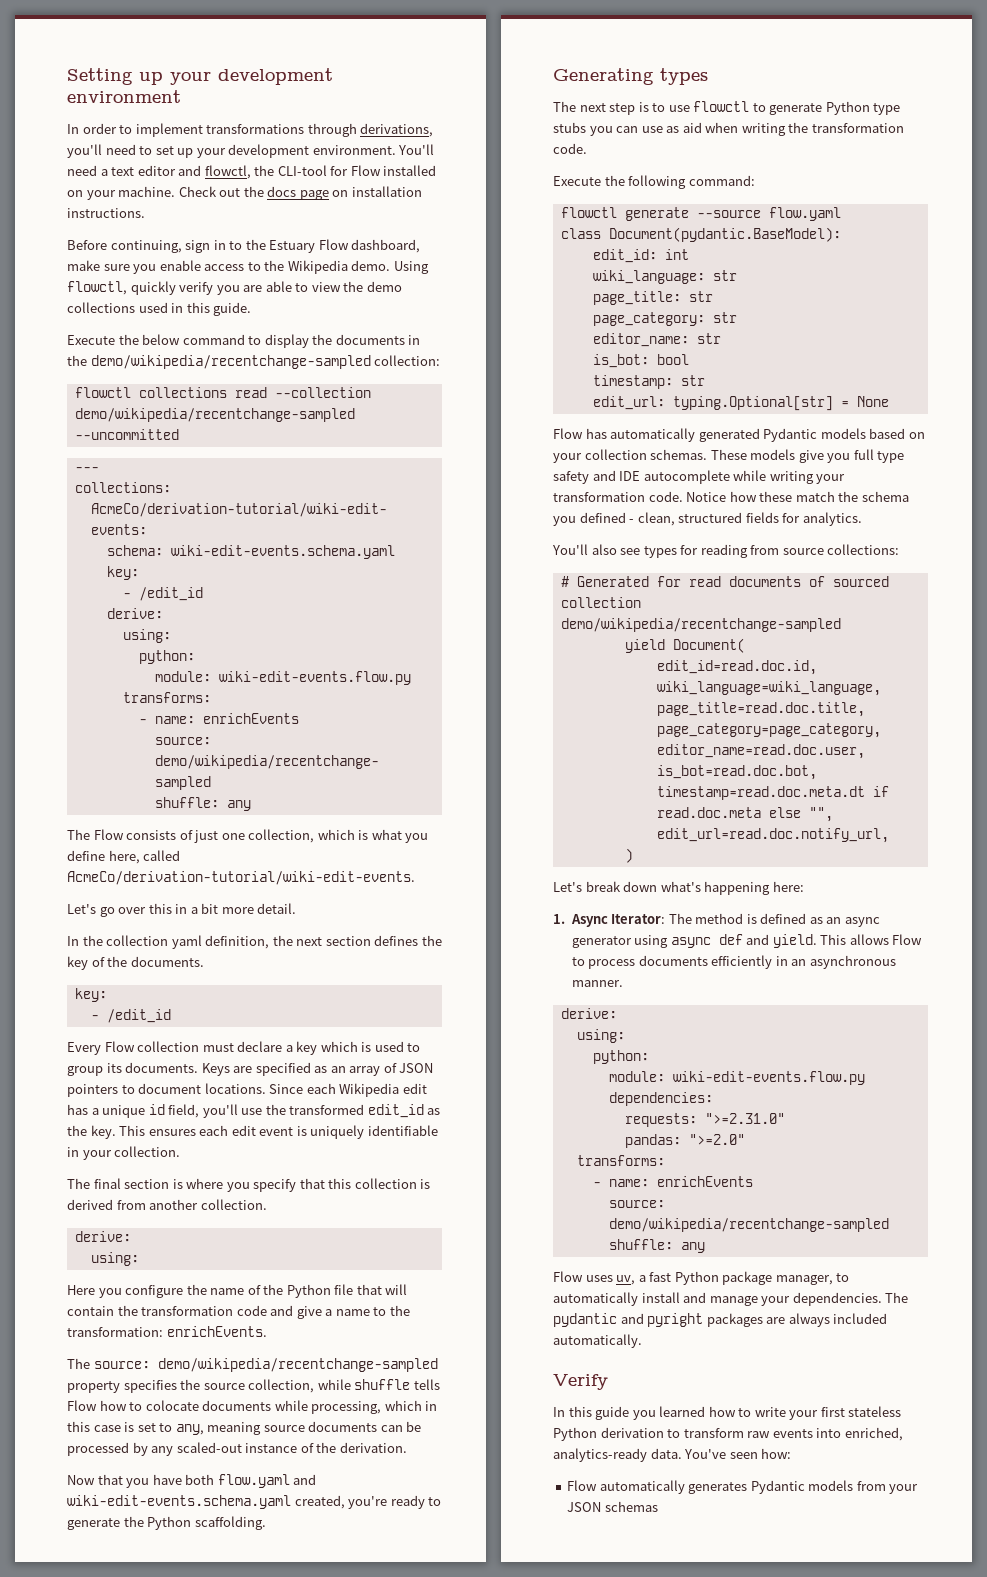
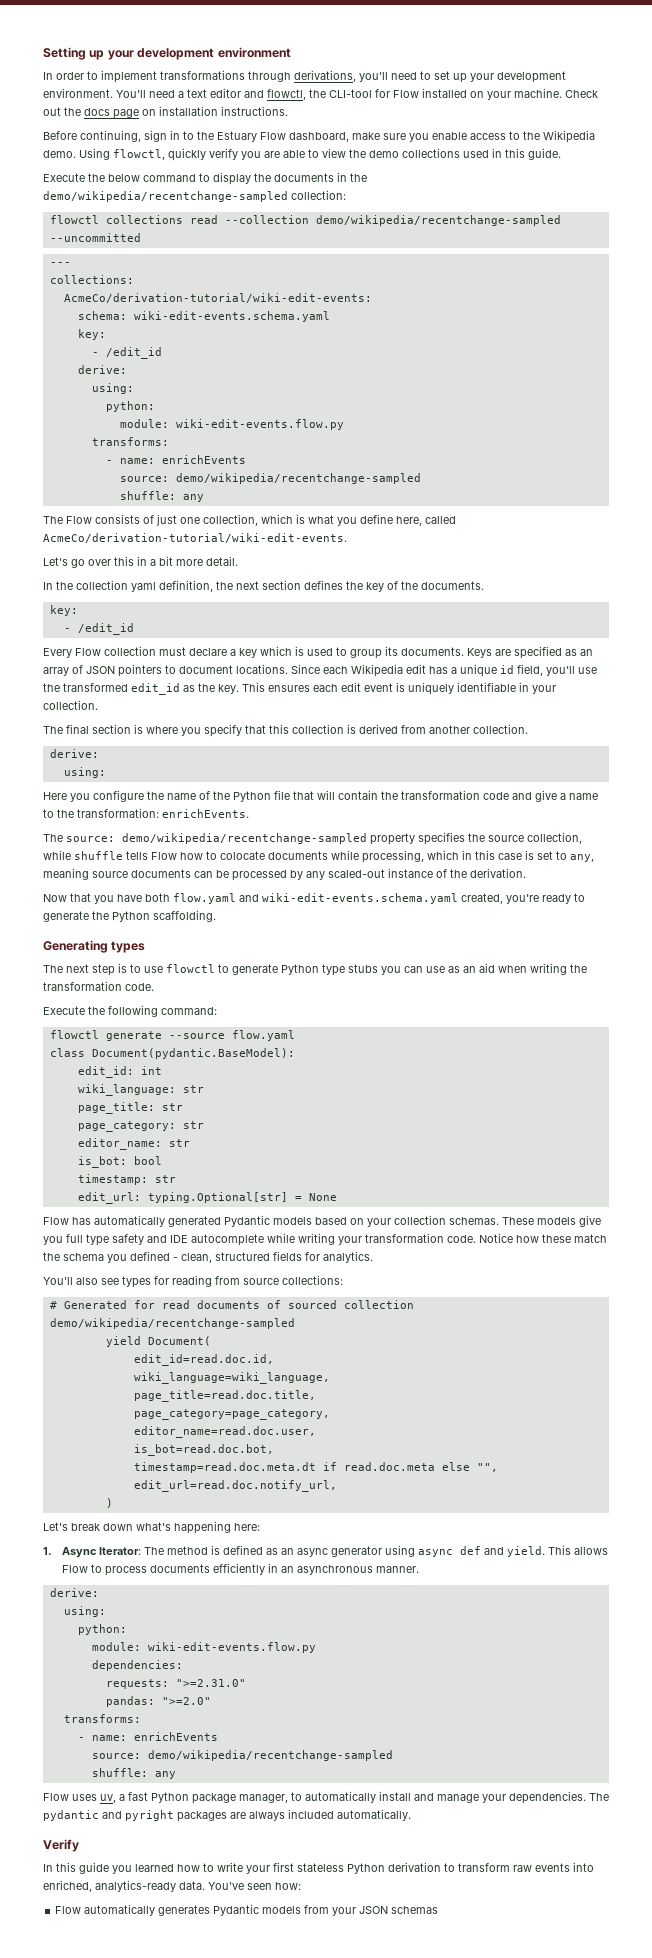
- The next step is to use flowctl to generate Python type stubs you can use as aid when writing the transformation code.
+ The next step is to use flowctl to generate Python type stubs you can use as an aid when writing the transformation code.

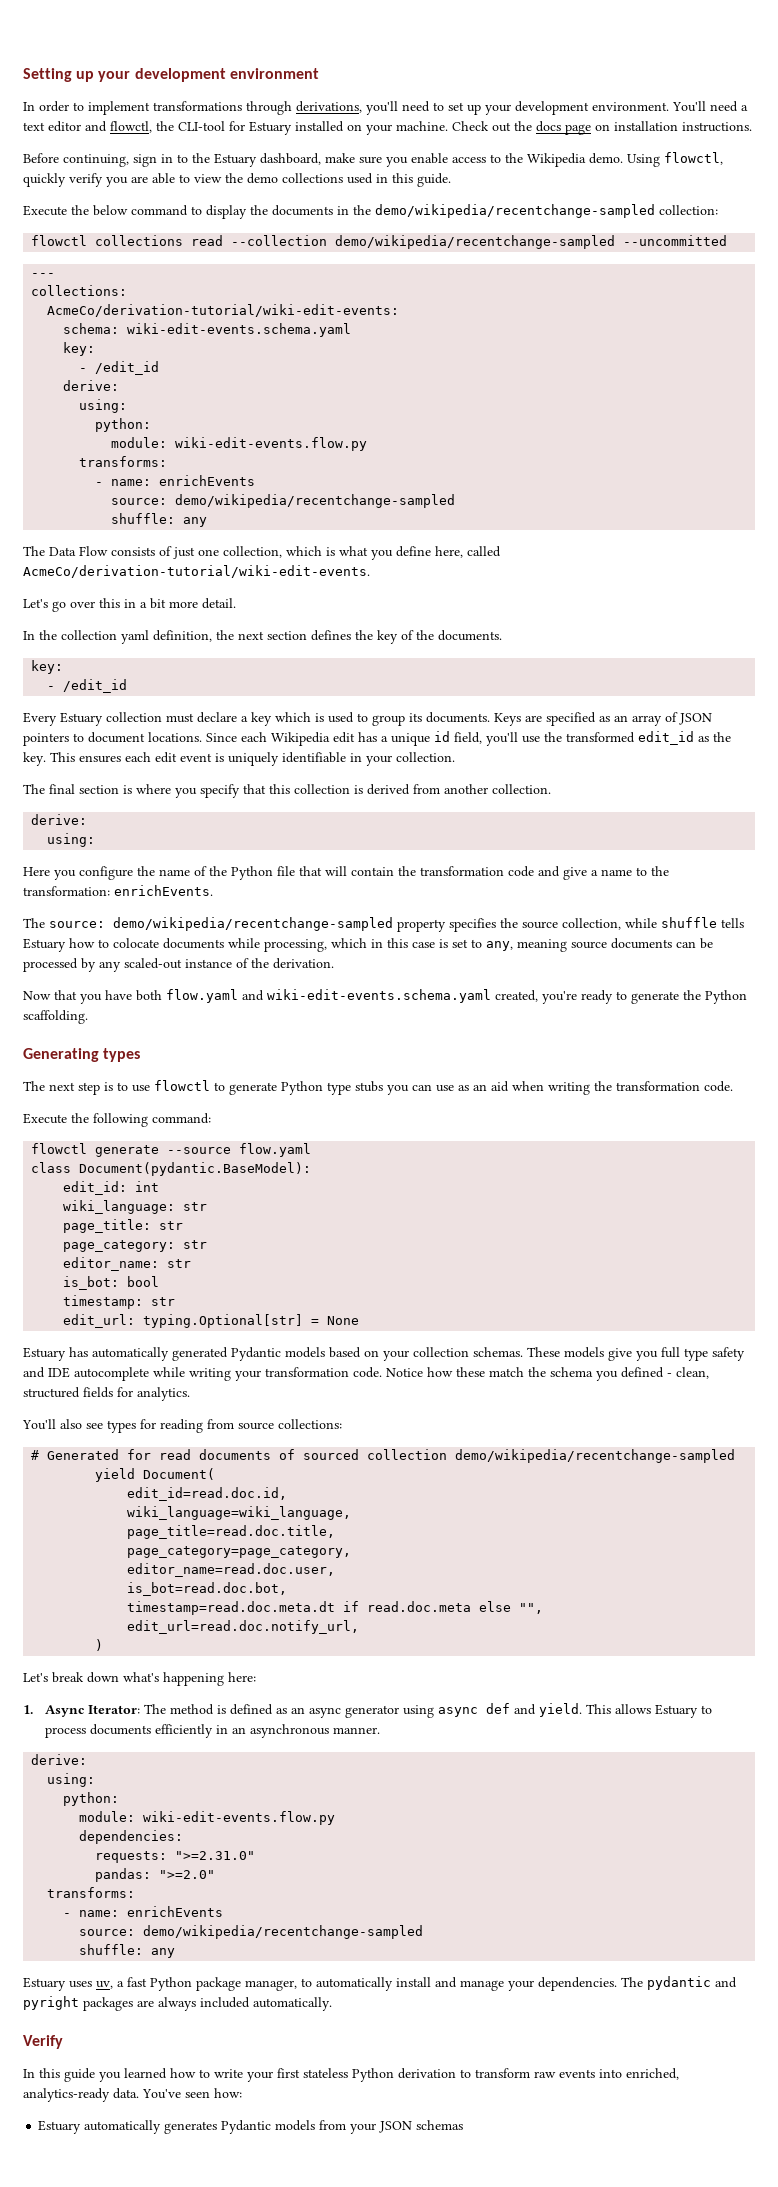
- You'll need a text editor and flowctl, the CLI-tool for Flow installed on your machine.
+ You'll need a text editor and flowctl, the CLI-tool for Estuary installed on your machine.
- Before continuing, sign in to the Estuary Flow dashboard, make sure you enable access to the Wikipedia demo.
+ Before continuing, sign in to the Estuary dashboard, make sure you enable access to the Wikipedia demo.
- The Flow consists of just one collection, which is what you define here, called AcmeCo/derivation-tutorial/wiki-edit-events.
+ The Data Flow consists of just one collection, which is what you define here, called AcmeCo/derivation-tutorial/wiki-edit-events.
- Every Flow collection must declare a key which is used to group its documents.
+ Every Estuary collection must declare a key which is used to group its documents.
- The source: demo/wikipedia/recentchange-sampled property specifies the source collection, while shuffle tells Flow how to colocate documents while processing, which in this case is set to any, meaning source documents can be processed by any scaled-out instance of the derivation.
+ The source: demo/wikipedia/recentchange-sampled property specifies the source collection, while shuffle tells Estuary how to colocate documents while processing, which in this case is set to any, meaning source documents can be processed by any scaled-out instance of the derivation.
- Flow has automatically generated Pydantic models based on your collection schemas.
+ Estuary has automatically generated Pydantic models based on your collection schemas.
- This allows Flow to process documents efficiently in an asynchronous manner.
+ This allows Estuary to process documents efficiently in an asynchronous manner.
- Flow uses uv, a fast Python package manager, to automatically install and manage your dependencies.
+ Estuary uses uv, a fast Python package manager, to automatically install and manage your dependencies.
- Flow automatically generates Pydantic models from your JSON schemas
+ Estuary automatically generates Pydantic models from your JSON schemas

